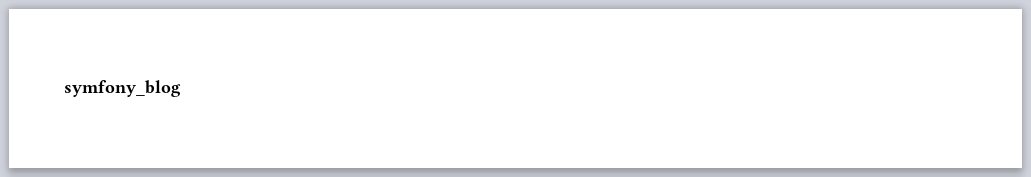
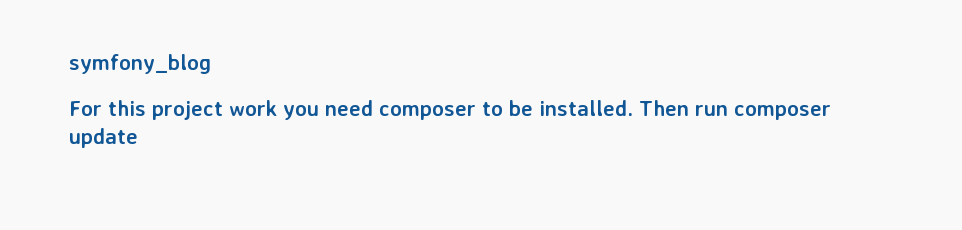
+ For this project work you need composer to be installed. Then run composer update

